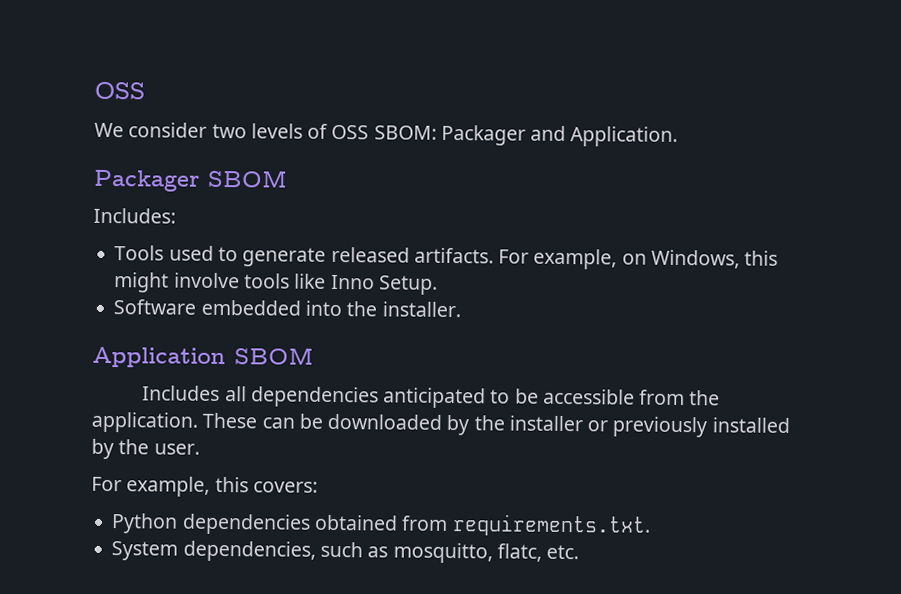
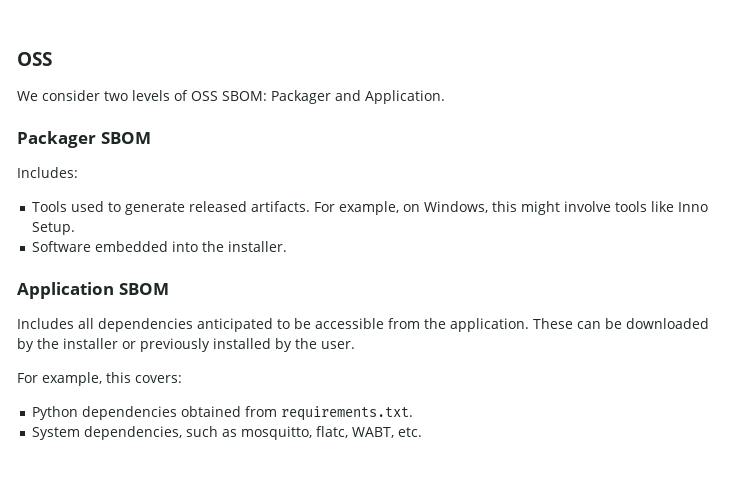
- System dependencies, such as mosquitto, flatc, etc.
+ System dependencies, such as mosquitto, flatc, WABT, etc.

